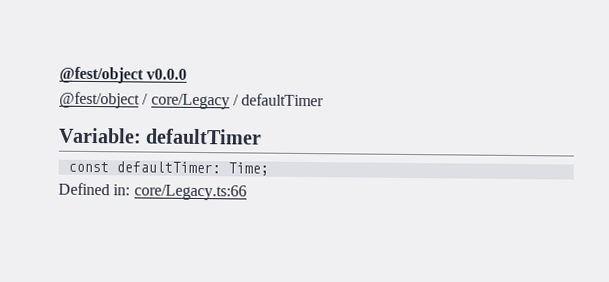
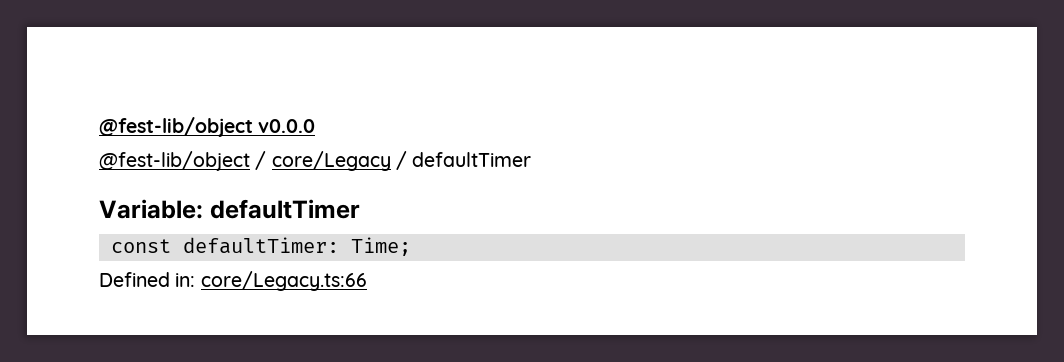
- @fest/object v0.0.0
+ @fest-lib/object v0.0.0
- @fest/object / core/Legacy / defaultTimer
+ @fest-lib/object / core/Legacy / defaultTimer

